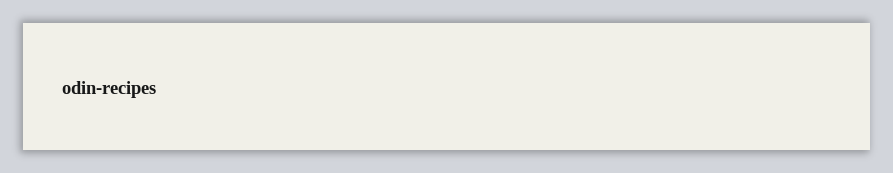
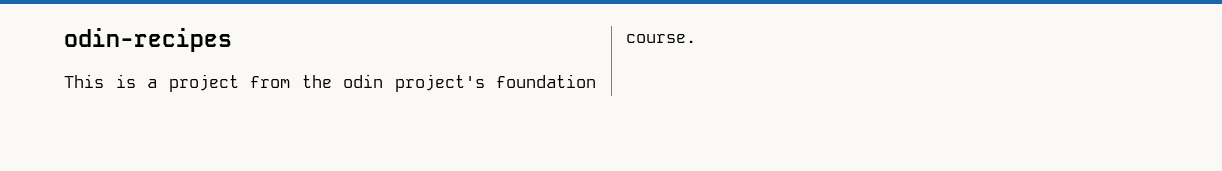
+ This is a project from the odin project's foundation course.

